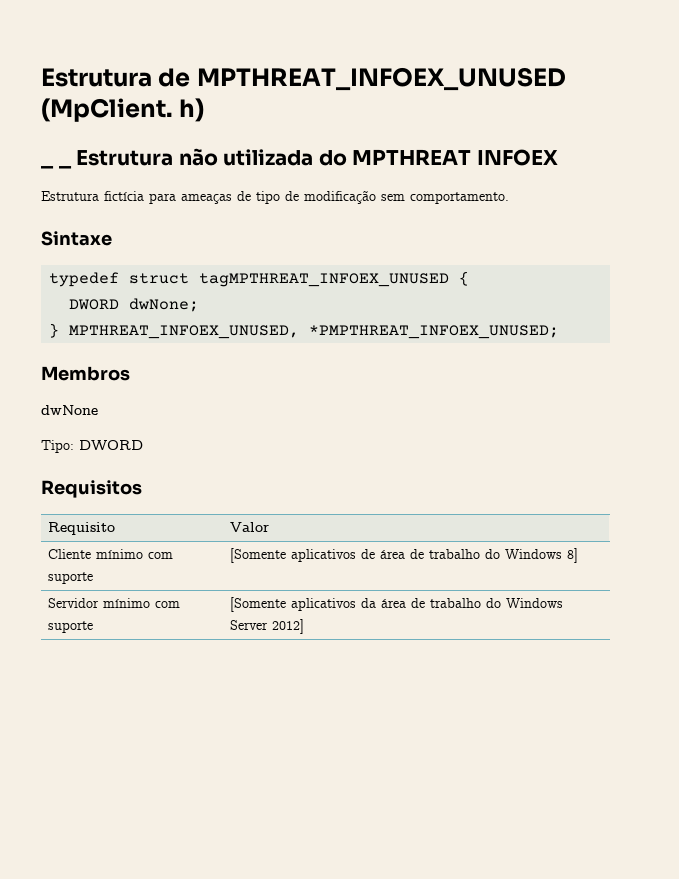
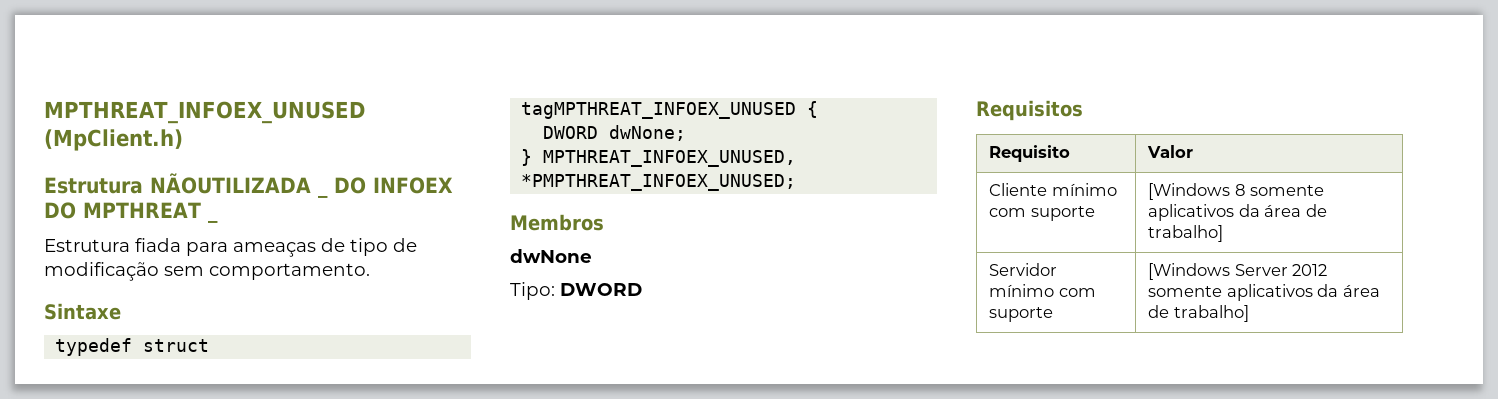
- Estrutura de MPTHREAT_INFOEX_UNUSED (MpClient. h)
- _ _ Estrutura não utilizada do MPTHREAT INFOEX
- Estrutura fictícia para ameaças de tipo de modificação sem comportamento.
+ MPTHREAT_INFOEX_UNUSED (MpClient.h)
+ Estrutura NÃOUTILIZADA _ DO INFOEX DO MPTHREAT _
+ Estrutura fiada para ameaças de tipo de modificação sem comportamento.
- Cliente mínimo com suporte | [Somente aplicativos de área de trabalho do Windows 8]
- Servidor mínimo com suporte | [Somente aplicativos da área de trabalho do Windows Server 2012]
+ Cliente mínimo com suporte | [Windows 8 somente aplicativos da área de trabalho]
+ Servidor mínimo com suporte | [Windows Server 2012 somente aplicativos da área de trabalho]

